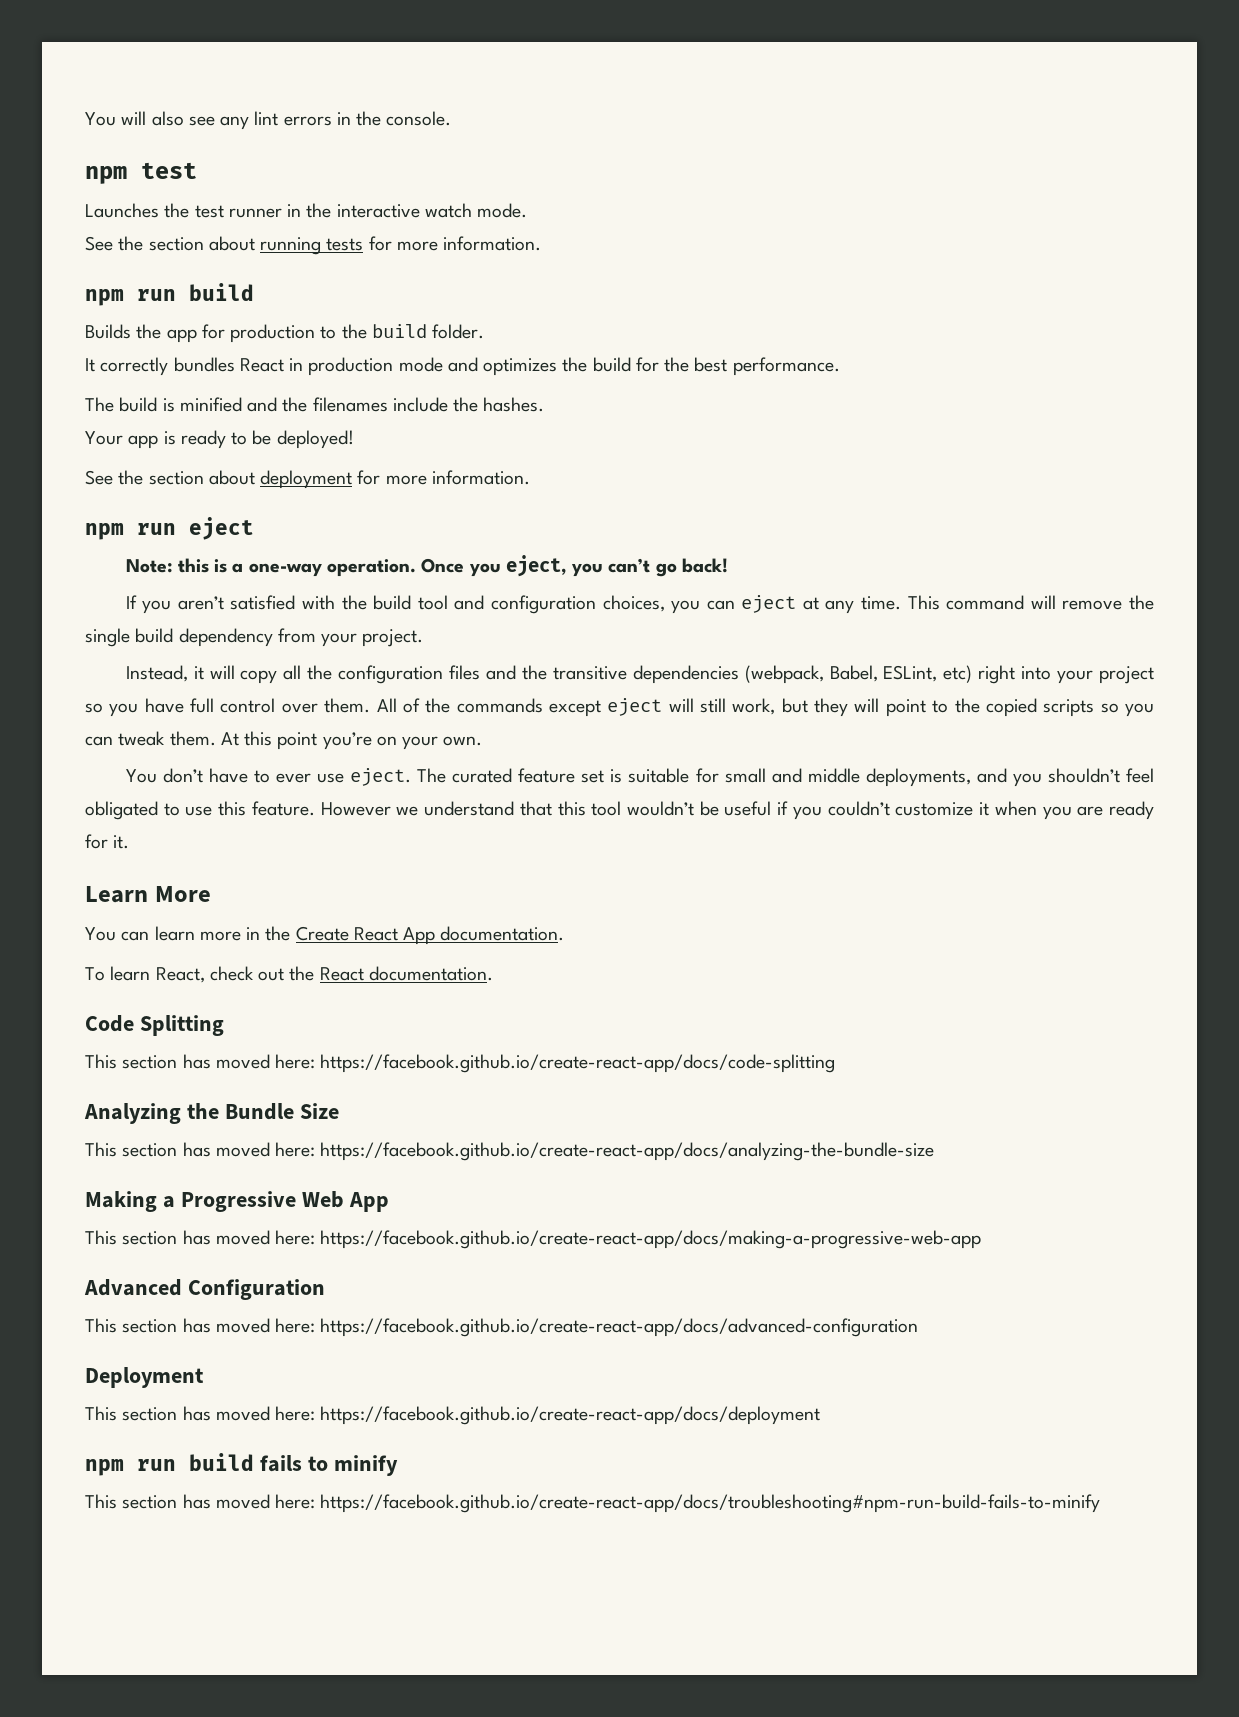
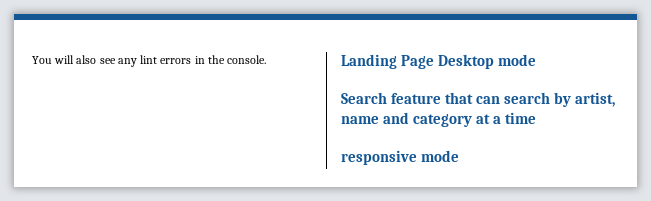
- npm test
- Launches the test runner in the interactive watch mode.
- See the section about running tests for more information.
- npm run build
- Builds the app for production to the build folder.
- It correctly bundles React in production mode and optimizes the build for the best performance.
- The build is minified and the filenames include the hashes.
- Your app is ready to be deployed!
- See the section about deployment for more information.
- npm run eject
- Note: this is a one-way operation. Once you eject, you can’t go back!
- If you aren’t satisfied with the build tool and configuration choices, you can eject at any time. This command will remove the single build dependency from your project.
- Instead, it will copy all the configuration files and the transitive dependencies (webpack, Babel, ESLint, etc) right into your project so you have full control over them. All of the commands except eject will still work, but they will point to the copied scripts so you can tweak them. At this point you’re on your own.
- You don’t have to ever use eject. The curated feature set is suitable for small and middle deployments, and you shouldn’t feel obligated to use this feature. However we understand that this tool wouldn’t be useful if you couldn’t customize it when you are ready for it.
- Learn More
- You can learn more in the Create React App documentation.
- To learn React, check out the React documentation.
- Code Splitting
- This section has moved here: https://facebook.github.io/create-react-app/docs/code-splitting
- Analyzing the Bundle Size
- This section has moved here: https://facebook.github.io/create-react-app/docs/analyzing-the-bundle-size
- Making a Progressive Web App
- This section has moved here: https://facebook.github.io/create-react-app/docs/making-a-progressive-web-app
- Advanced Configuration
- This section has moved here: https://facebook.github.io/create-react-app/docs/advanced-configuration
- Deployment
- This section has moved here: https://facebook.github.io/create-react-app/docs/deployment
- npm run build fails to minify
- This section has moved here: https://facebook.github.io/create-react-app/docs/troubleshooting#npm-run-build-fails-to-minify
+ Landing Page Desktop mode
+ Search feature that can search by artist, name and category at a time
+ responsive mode

